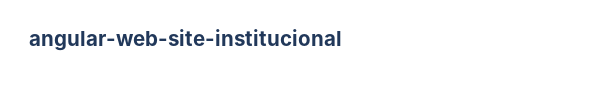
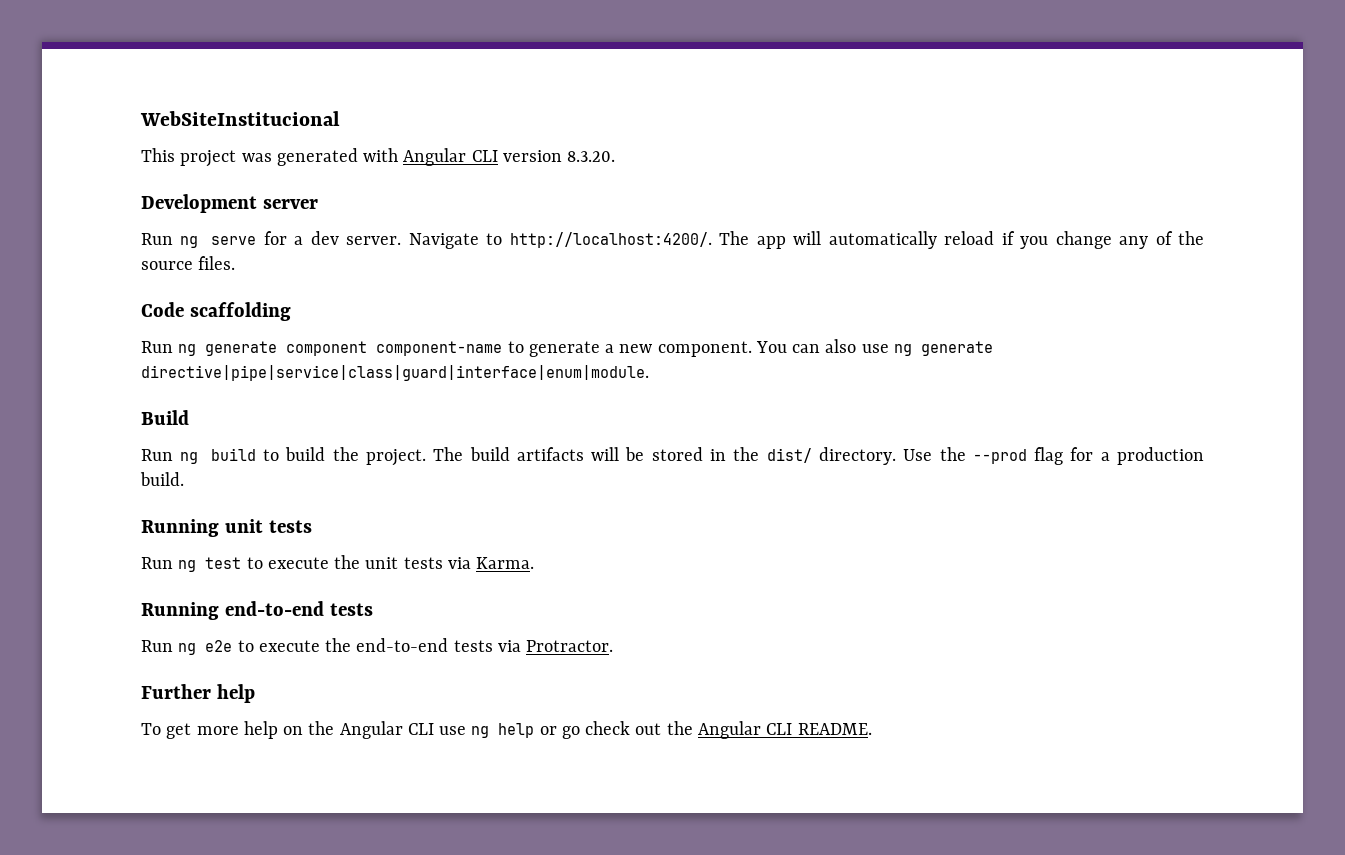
- angular-web-site-institucional
+ WebSiteInstitucional
+ This project was generated with Angular CLI version 8.3.20.
+ Development server
+ Run ng serve for a dev server. Navigate to http://localhost:4200/. The app will automatically reload if you change any of the source files.
+ Code scaffolding
+ Run ng generate component component-name to generate a new component. You can also use ng generate directive|pipe|service|class|guard|interface|enum|module.
+ Build
+ Run ng build to build the project. The build artifacts will be stored in the dist/ directory. Use the --prod flag for a production build.
+ Running unit tests
+ Run ng test to execute the unit tests via Karma.
+ Running end-to-end tests
+ Run ng e2e to execute the end-to-end tests via Protractor.
+ Further help
+ To get more help on the Angular CLI use ng help or go check out the Angular CLI README.

